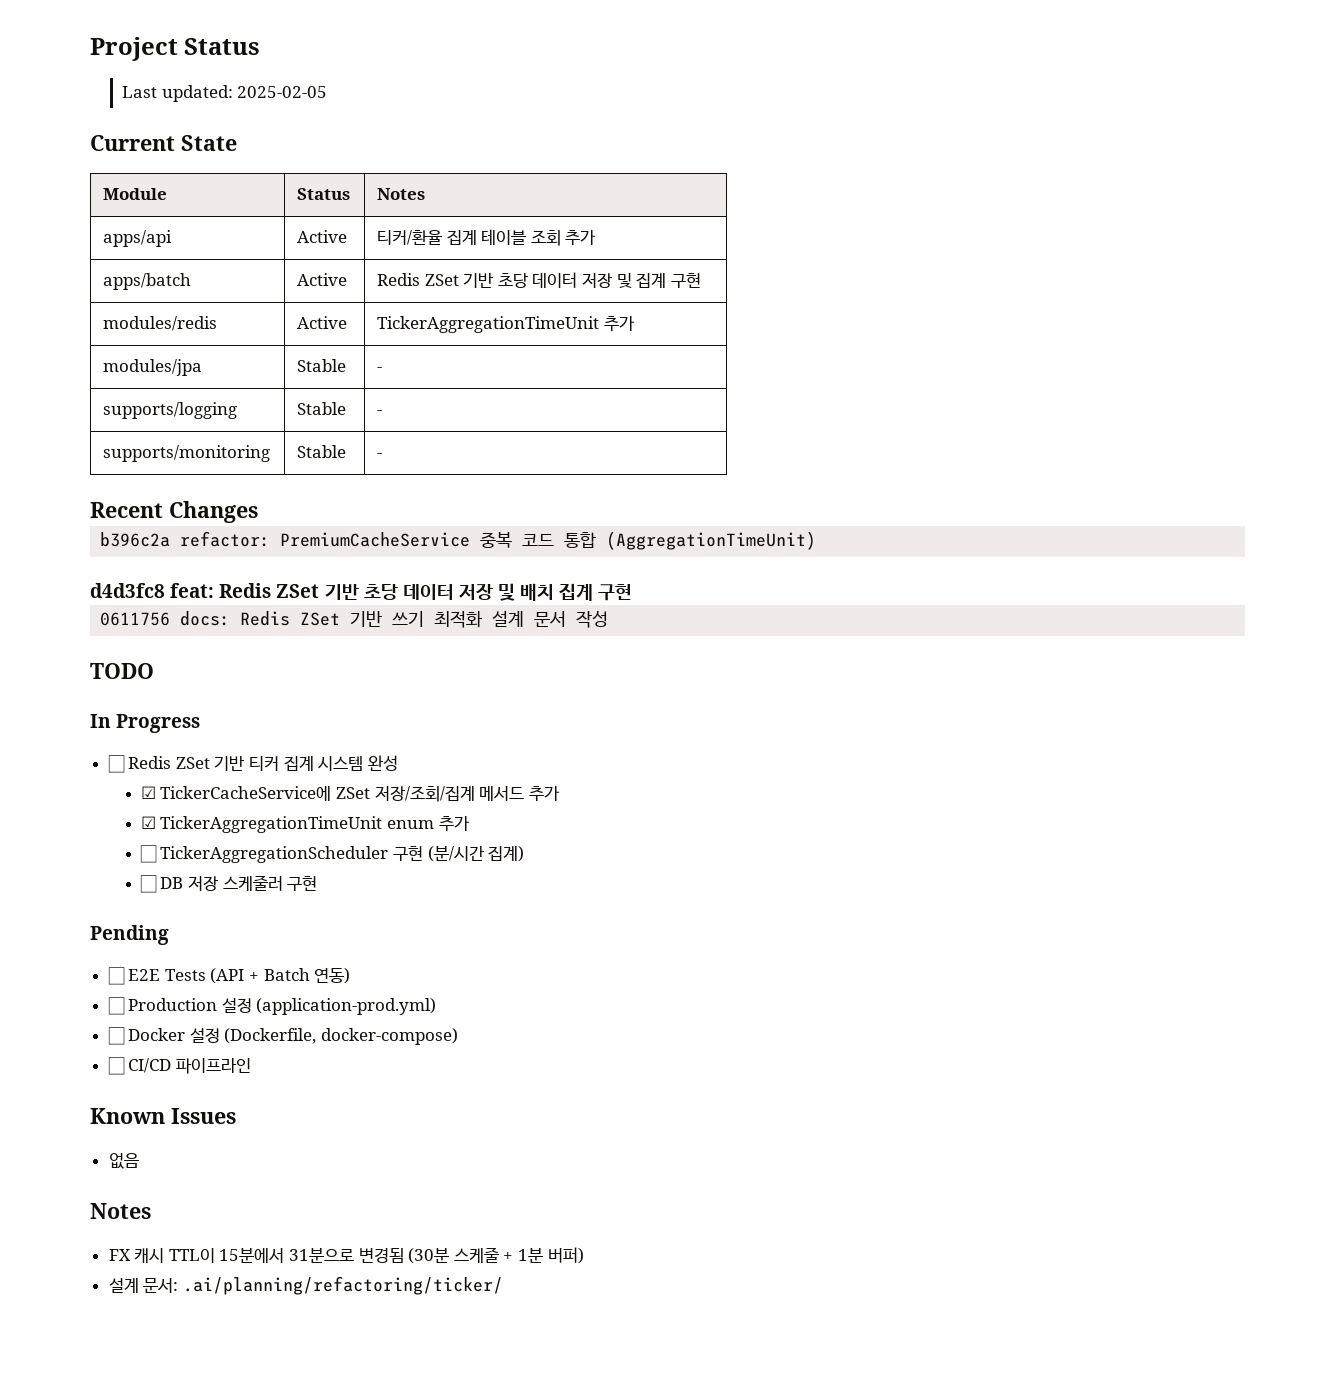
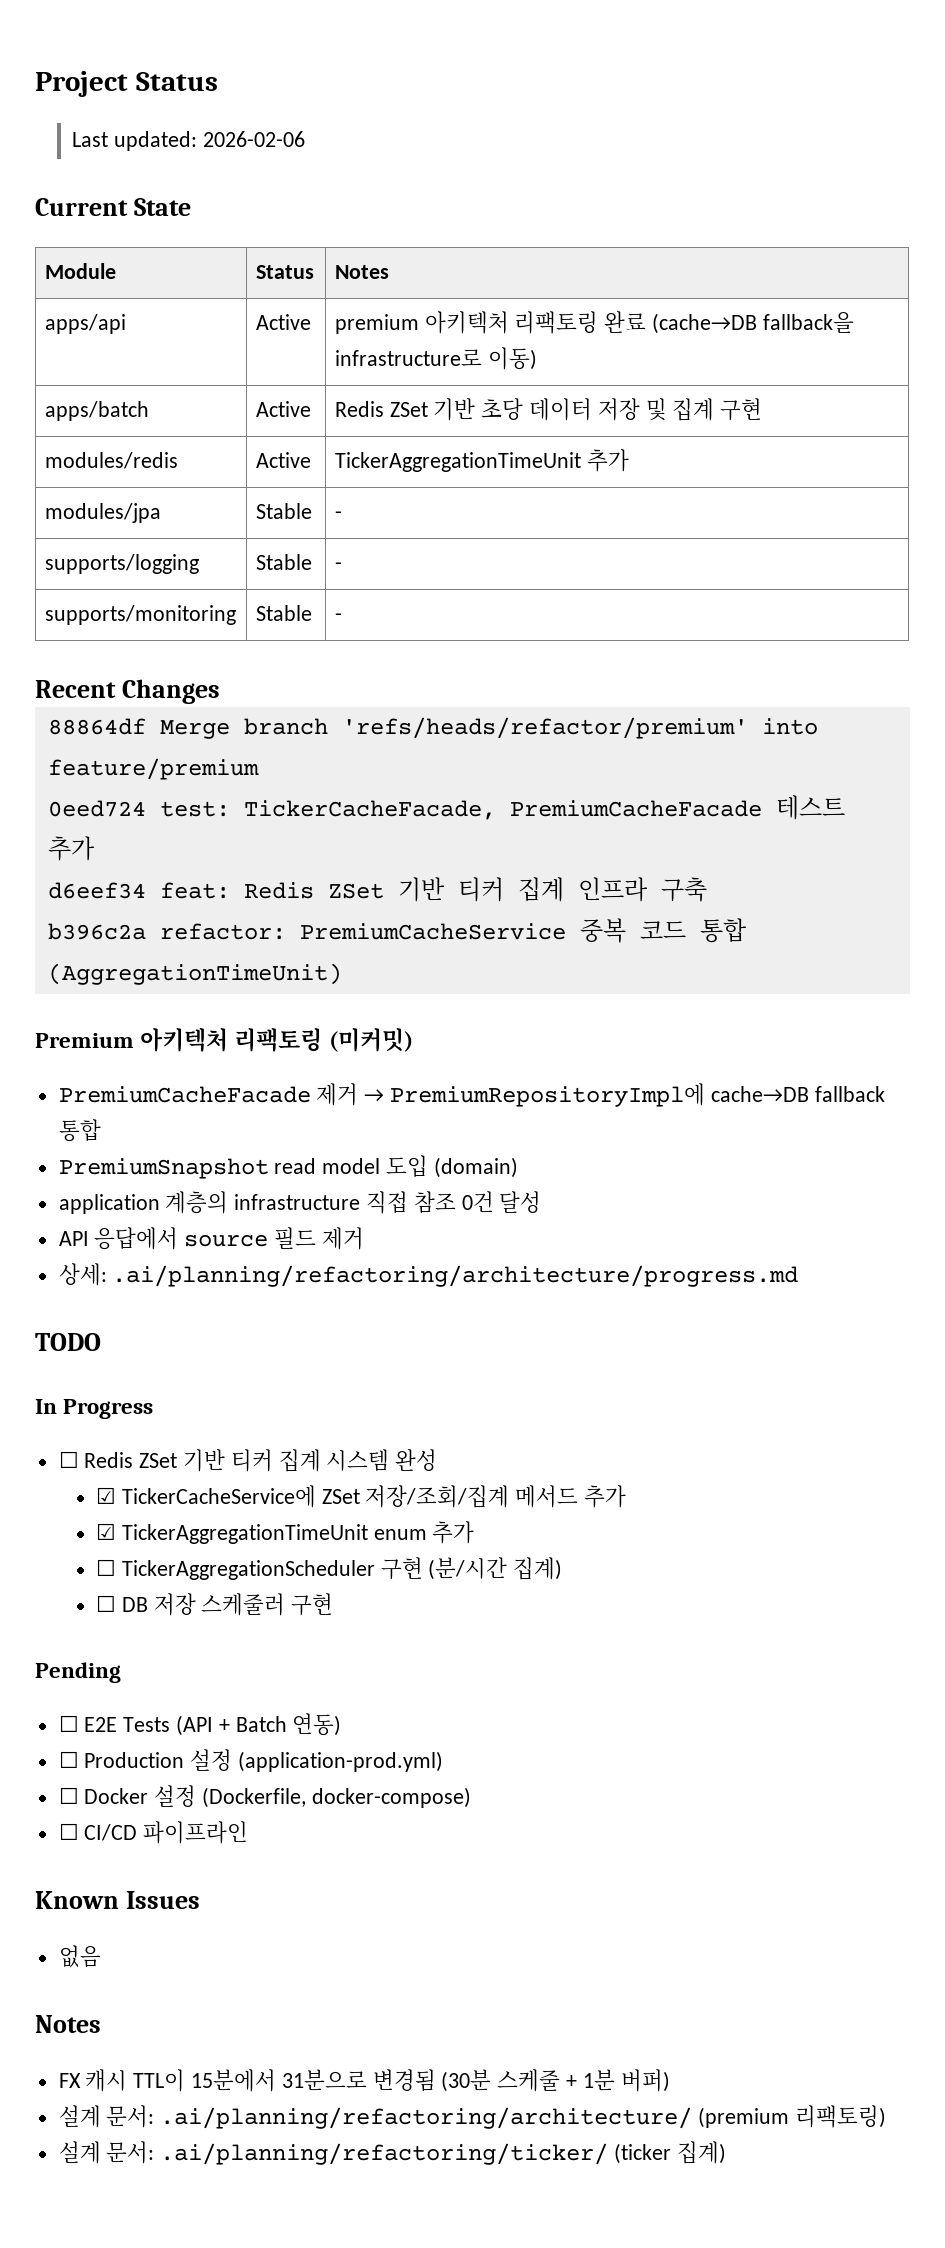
- Last updated: 2025-02-05
+ Last updated: 2026-02-06
- apps/api | Active | 티커/환율 집계 테이블 조회 추가
+ apps/api | Active | premium 아키텍처 리팩토링 완료 (cache→DB fallback을 infrastructure로 이동)
+ 88864df Merge branch 'refs/heads/refactor/premium' into feature/premium
+ 0eed724 test: TickerCacheFacade, PremiumCacheFacade 테스트 추가
+ d6eef34 feat: Redis ZSet 기반 티커 집계 인프라 구축
- d4d3fc8 feat: Redis ZSet 기반 초당 데이터 저장 및 배치 집계 구현
- 0611756 docs: Redis ZSet 기반 쓰기 최적화 설계 문서 작성
+ Premium 아키텍처 리팩토링 (미커밋)
+ PremiumCacheFacade 제거 → PremiumRepositoryImpl에 cache→DB fallback 통합
+ PremiumSnapshot read model 도입 (domain)
+ application 계층의 infrastructure 직접 참조 0건 달성
+ API 응답에서 source 필드 제거
+ 상세: .ai/planning/refactoring/architecture/progress.md
+ 설계 문서: .ai/planning/refactoring/architecture/ (premium 리팩토링)
- 설계 문서: .ai/planning/refactoring/ticker/
+ 설계 문서: .ai/planning/refactoring/ticker/ (ticker 집계)

